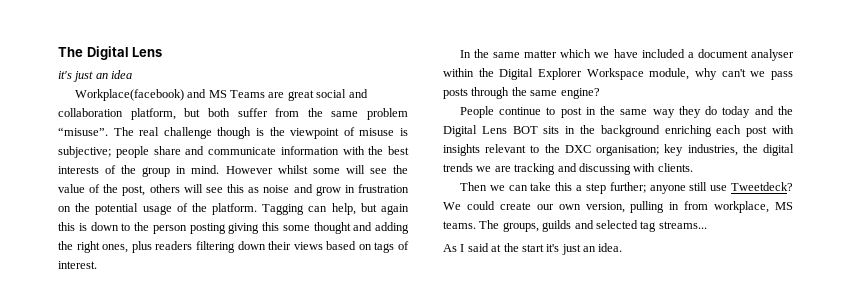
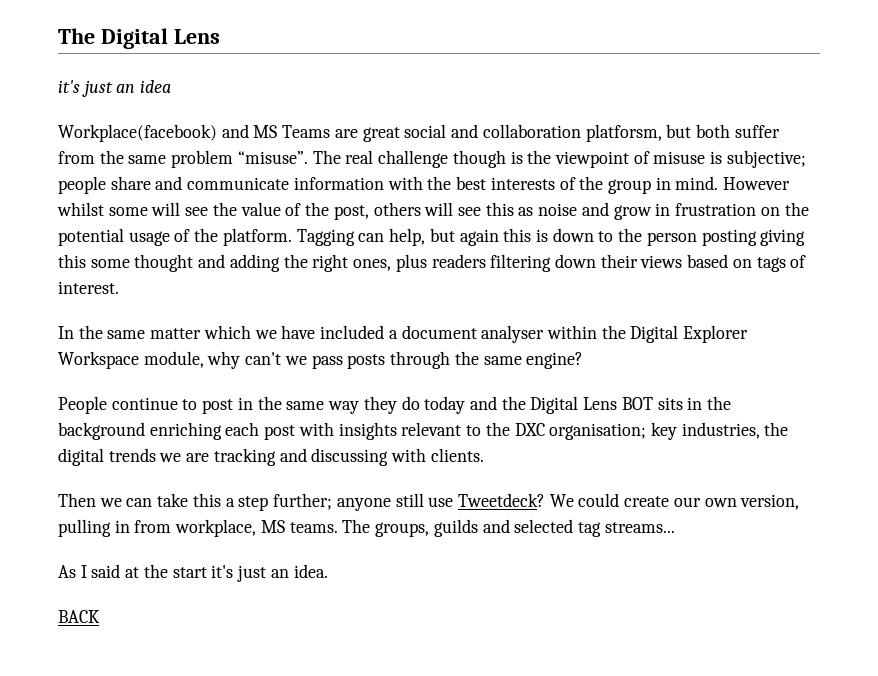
- Workplace(facebook) and MS Teams are great social and collaboration platform, but both suffer from the same problem “misuse”.
+ Workplace(facebook) and MS Teams are great social and collaboration platforsm, but both suffer from the same problem “misuse”.
+ BACK

